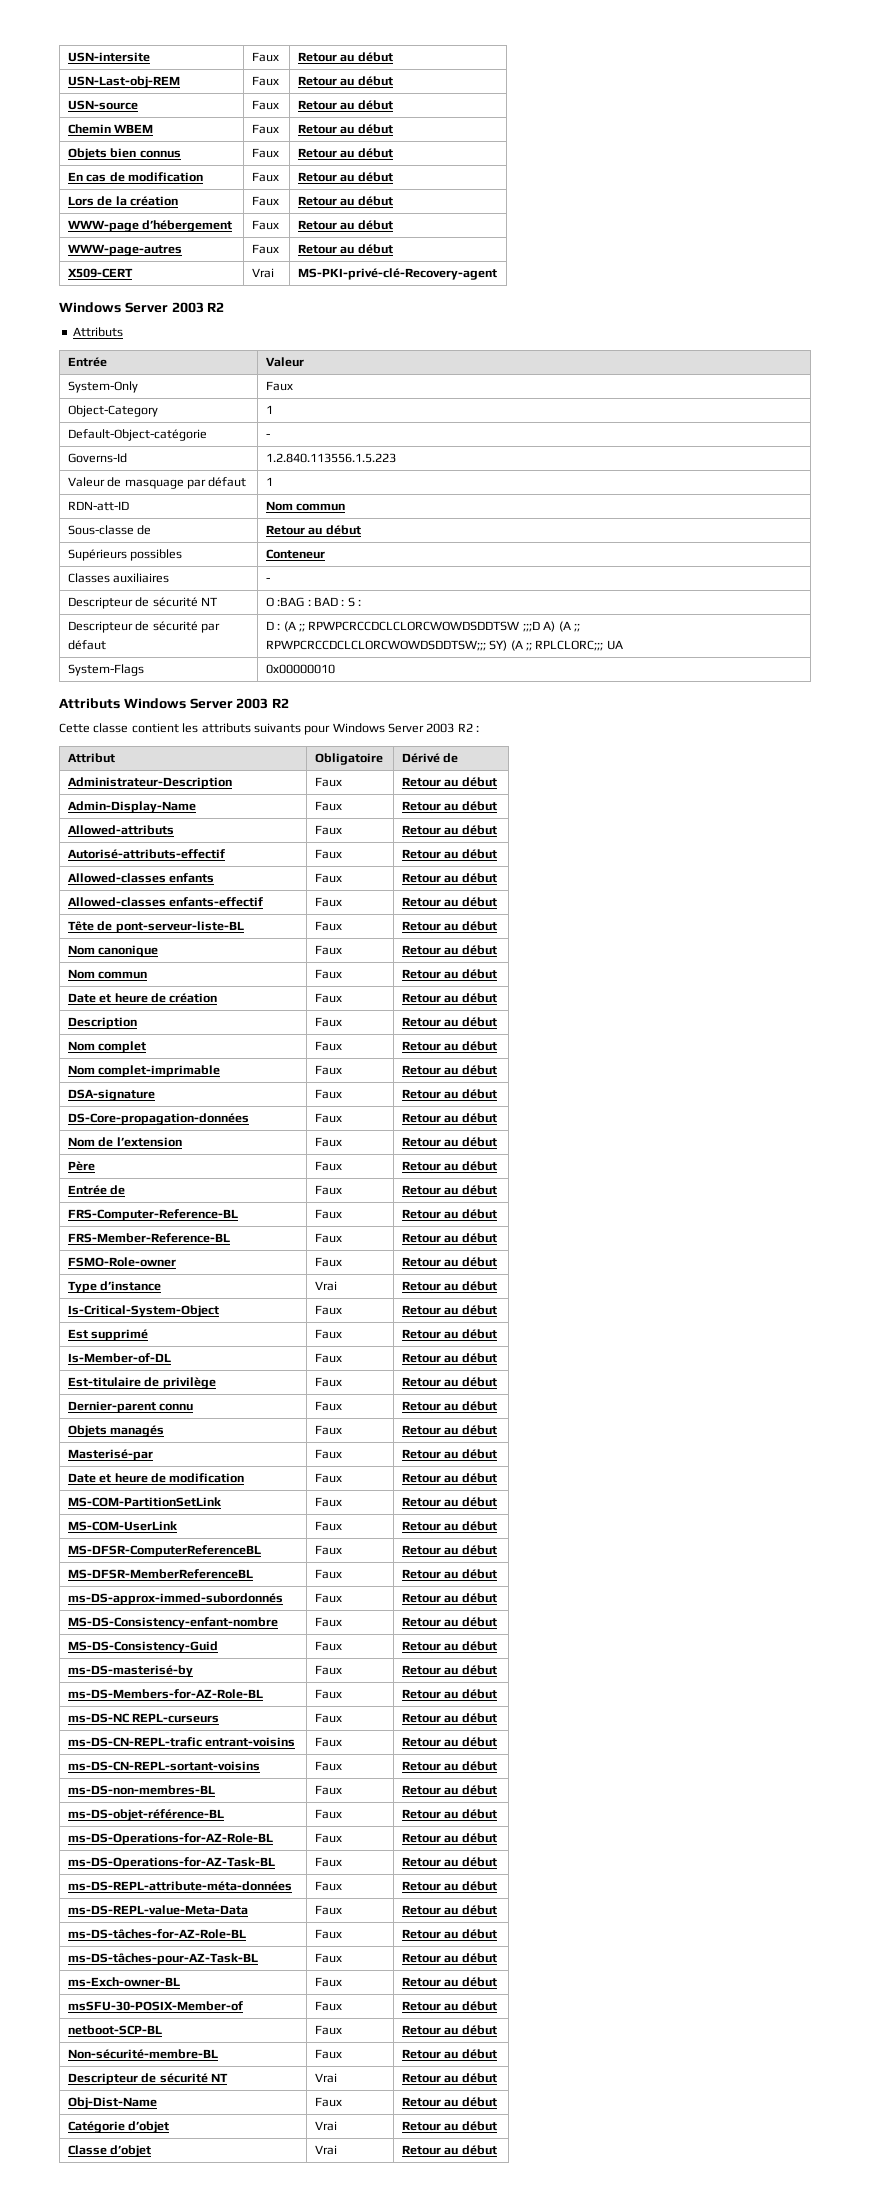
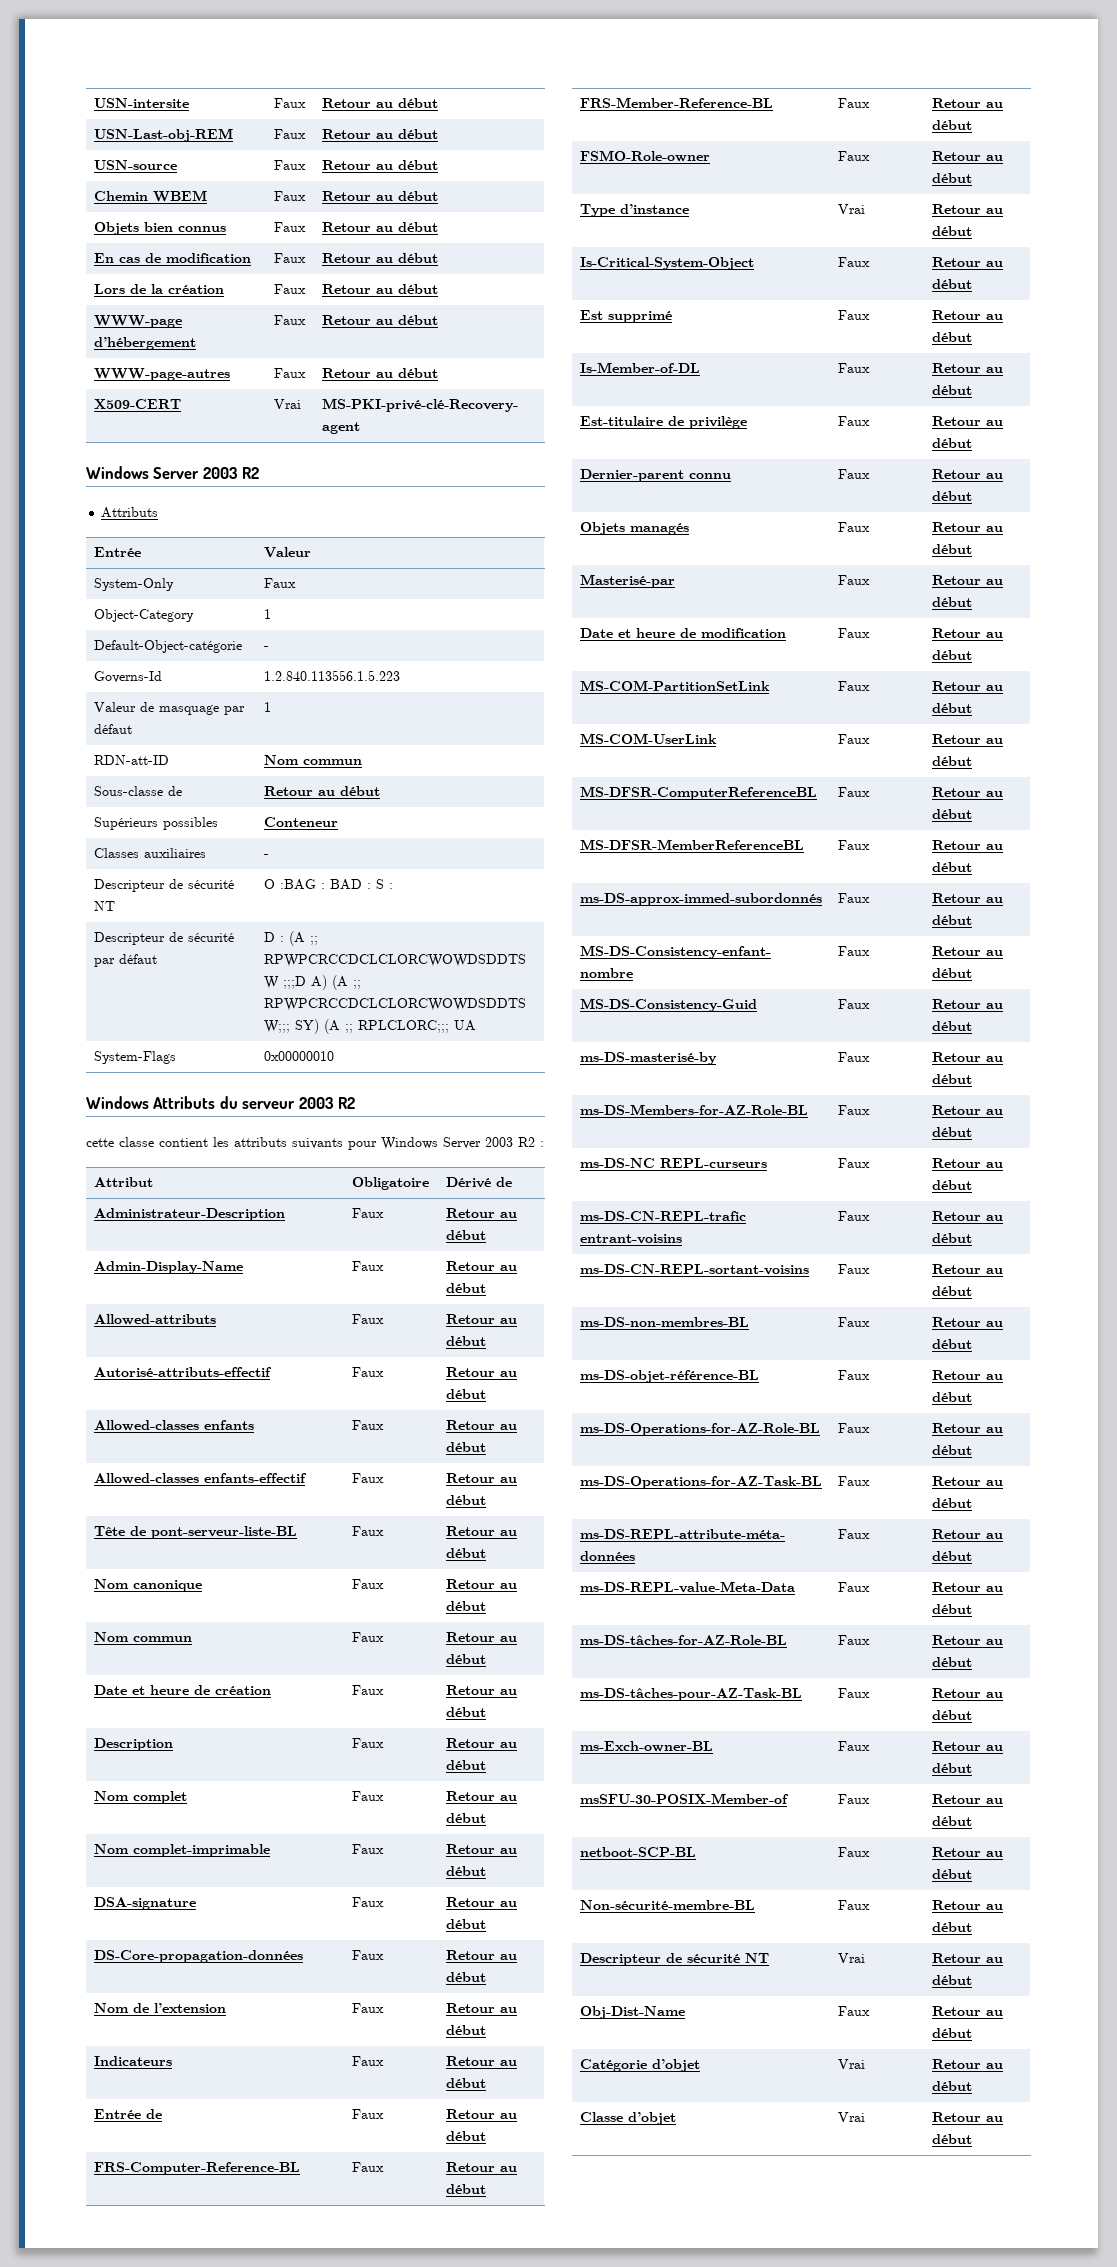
- Attributs Windows Server 2003 R2
- Cette classe contient les attributs suivants pour Windows Server 2003 R2 :
+ Windows Attributs du serveur 2003 R2
+ cette classe contient les attributs suivants pour Windows Server 2003 R2 :
- Père | Faux | Retour au début
+ Indicateurs | Faux | Retour au début

